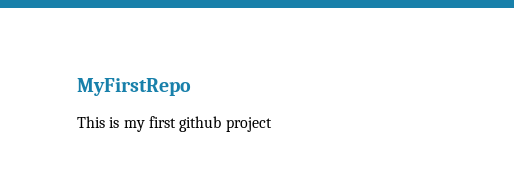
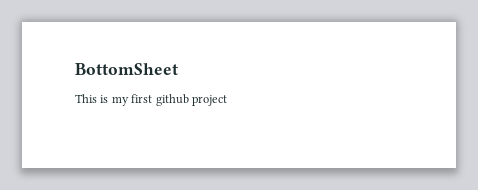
- MyFirstRepo
+ BottomSheet

